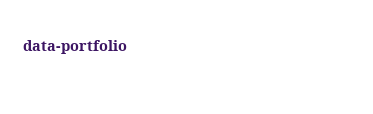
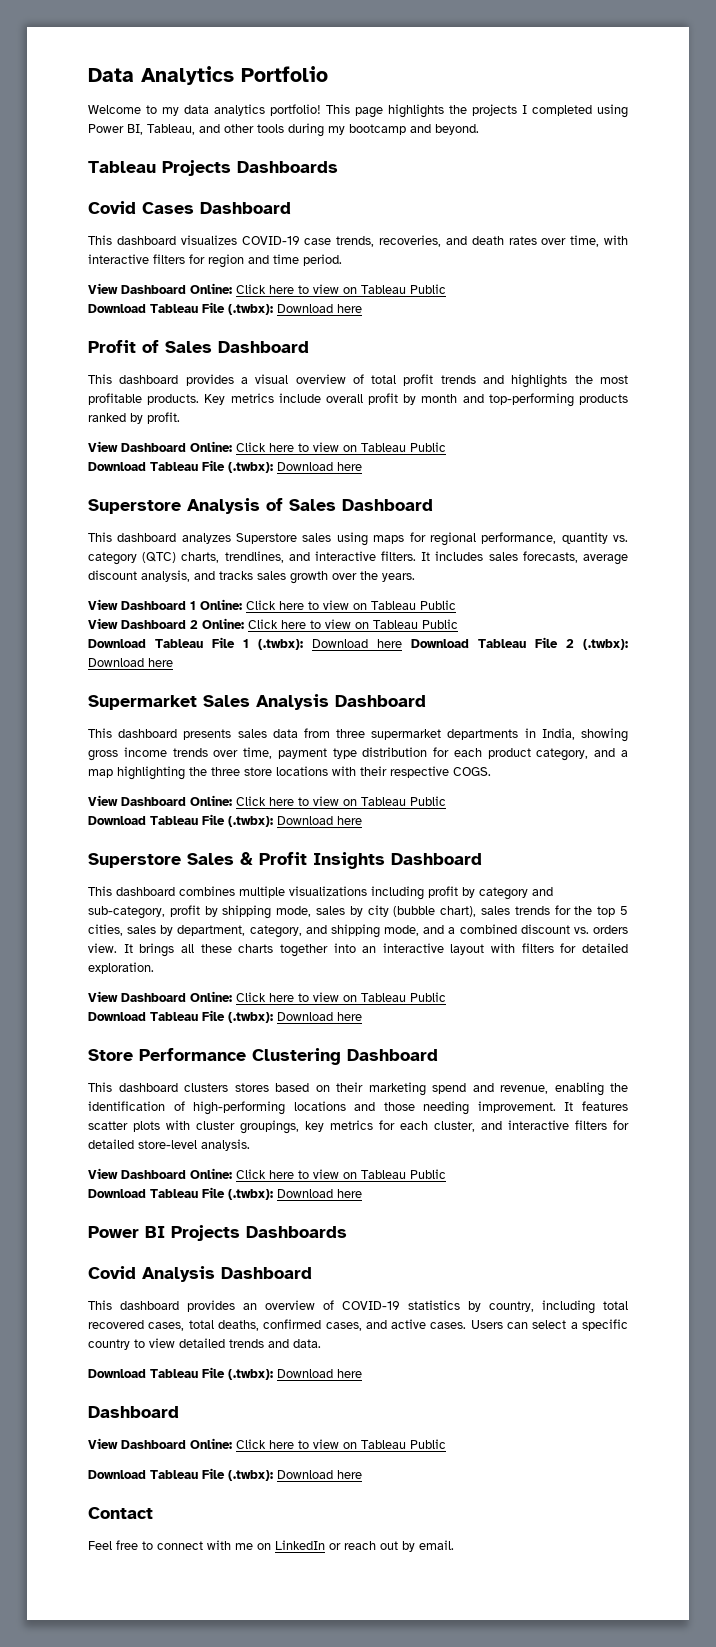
- data-portfolio
+ Data Analytics Portfolio
+ Welcome to my data analytics portfolio! This page highlights the projects I completed using Power BI, Tableau, and other tools during my bootcamp and beyond.
+ Tableau Projects Dashboards
+ Covid Cases Dashboard
+ This dashboard visualizes COVID-19 case trends, recoveries, and death rates over time, with interactive filters for region and time period.
+ View Dashboard Online: Click here to view on Tableau Public
+ Download Tableau File (.twbx): Download here
+ Profit of Sales Dashboard
+ This dashboard provides a visual overview of total profit trends and highlights the most profitable products. Key metrics include overall profit by month and top-performing products ranked by profit.
+ View Dashboard Online: Click here to view on Tableau Public
+ Download Tableau File (.twbx): Download here
+ Superstore Analysis of Sales Dashboard
+ This dashboard analyzes Superstore sales using maps for regional performance, quantity vs. category (QTC) charts, trendlines, and interactive filters. It includes sales forecasts, average discount analysis, and tracks sales growth over the years.
+ View Dashboard 1 Online: Click here to view on Tableau Public
+ View Dashboard 2 Online: Click here to view on Tableau Public
+ Download Tableau File 1 (.twbx): Download here Download Tableau File 2 (.twbx): Download here
+ Supermarket Sales Analysis Dashboard
+ This dashboard presents sales data from three supermarket departments in India, showing gross income trends over time, payment type distribution for each product category, and a map highlighting the three store locations with their respective COGS.
+ View Dashboard Online: Click here to view on Tableau Public
+ Download Tableau File (.twbx): Download here
+ Superstore Sales & Profit Insights Dashboard
+ This dashboard combines multiple visualizations including profit by category and sub-category, profit by shipping mode, sales by city (bubble chart), sales trends for the top 5 cities, sales by department, category, and shipping mode, and a combined discount vs. orders view. It brings all these charts together into an interactive layout with filters for detailed exploration.
+ View Dashboard Online: Click here to view on Tableau Public
+ Download Tableau File (.twbx): Download here
+ Store Performance Clustering Dashboard
+ This dashboard clusters stores based on their marketing spend and revenue, enabling the identification of high-performing locations and those needing improvement. It features scatter plots with cluster groupings, key metrics for each cluster, and interactive filters for detailed store-level analysis.
+ View Dashboard Online: Click here to view on Tableau Public
+ Download Tableau File (.twbx): Download here
+ Power BI Projects Dashboards
+ Covid Analysis Dashboard
+ This dashboard provides an overview of COVID-19 statistics by country, including total recovered cases, total deaths, confirmed cases, and active cases. Users can select a specific country to view detailed trends and data.
+ Download Tableau File (.twbx): Download here
+ Dashboard
+ View Dashboard Online: Click here to view on Tableau Public
+ Download Tableau File (.twbx): Download here
+ Contact
+ Feel free to connect with me on LinkedIn or reach out by email.

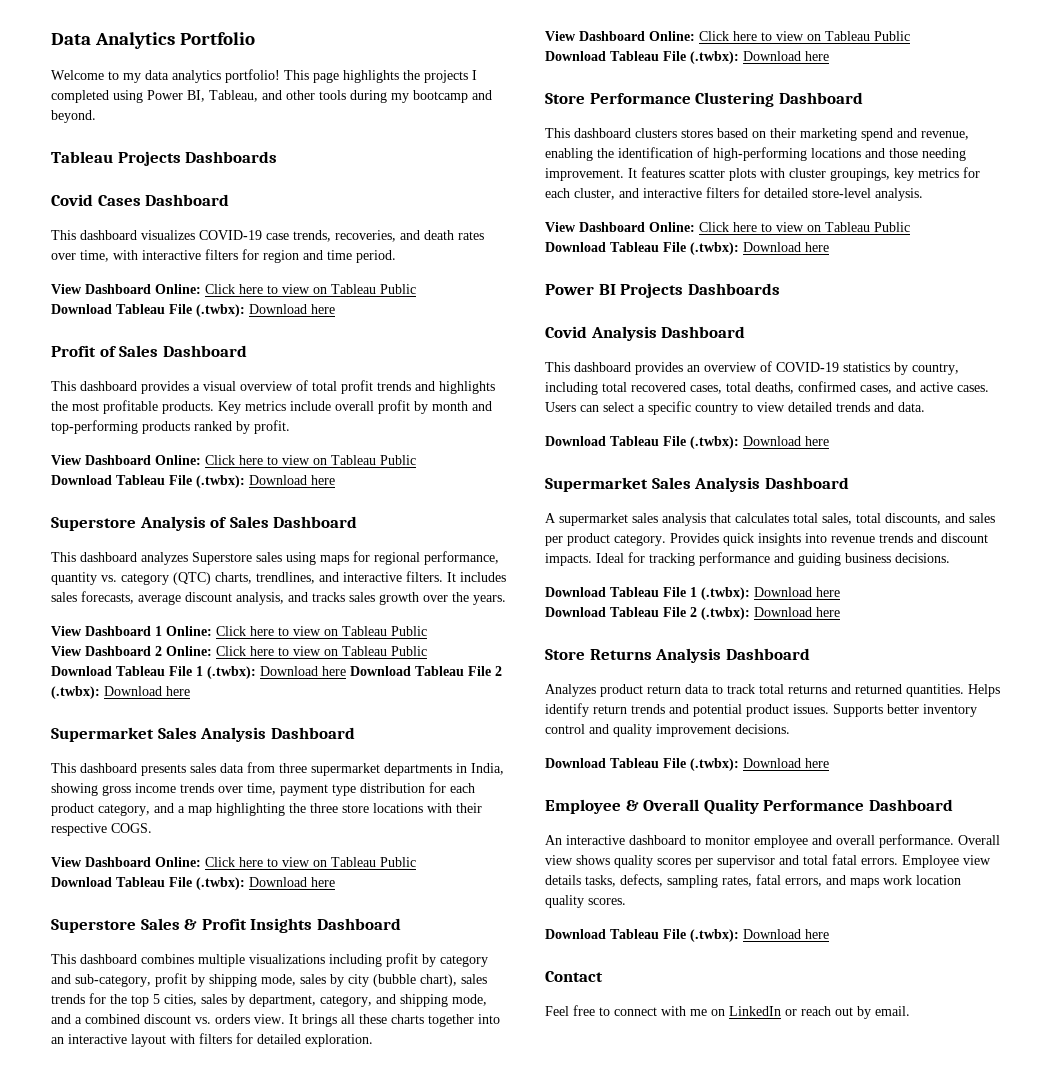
  Users can select a specific country to view detailed trends and data.
  Download Tableau File (.twbx): Download here
- Dashboard
- View Dashboard Online: Click here to view on Tableau Public
+ Supermarket Sales Analysis Dashboard
+ A supermarket sales analysis that calculates total sales, total discounts, and sales per product category. Provides quick insights into revenue trends and discount impacts. Ideal for tracking performance and guiding business decisions.
+ Download Tableau File 1 (.twbx): Download here
+ Download Tableau File 2 (.twbx): Download here
+ Store Returns Analysis Dashboard
+ Analyzes product return data to track total returns and returned quantities. Helps identify return trends and potential product issues. Supports better inventory control and quality improvement decisions.
+ Download Tableau File (.twbx): Download here
+ Employee & Overall Quality Performance Dashboard
+ An interactive dashboard to monitor employee and overall performance. Overall view shows quality scores per supervisor and total fatal errors. Employee view details tasks, defects, sampling rates, fatal errors, and maps work location quality scores.

